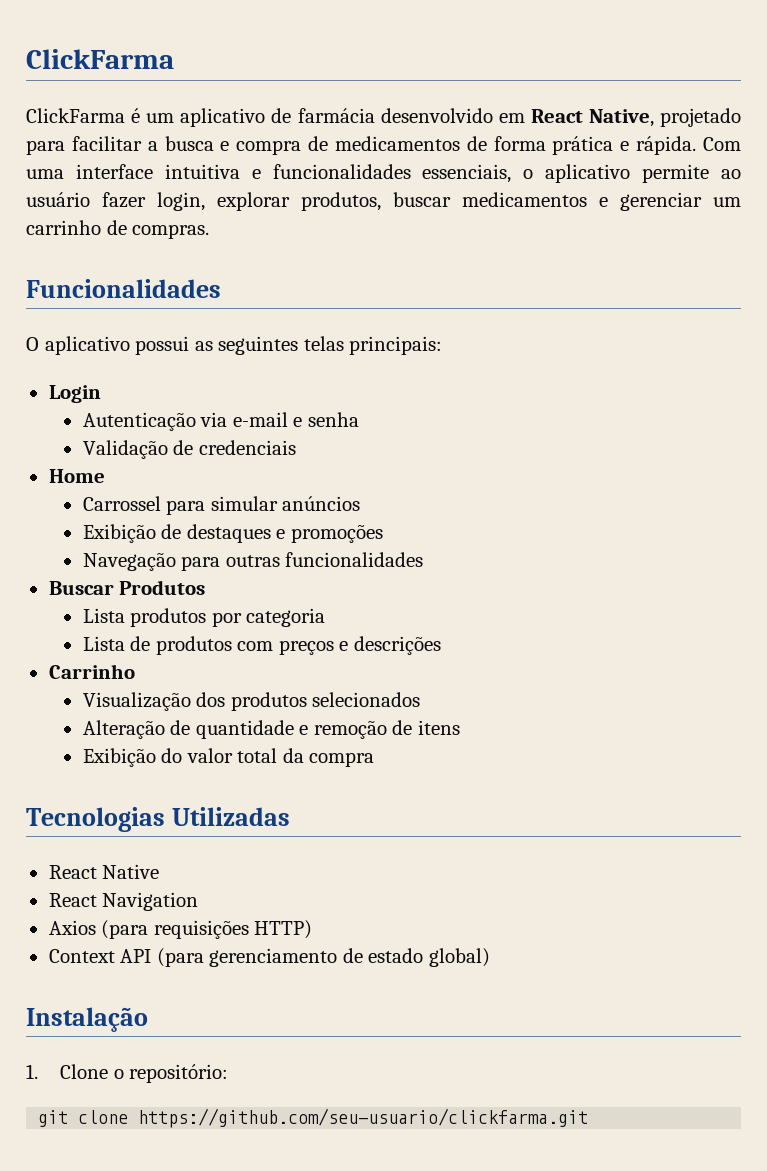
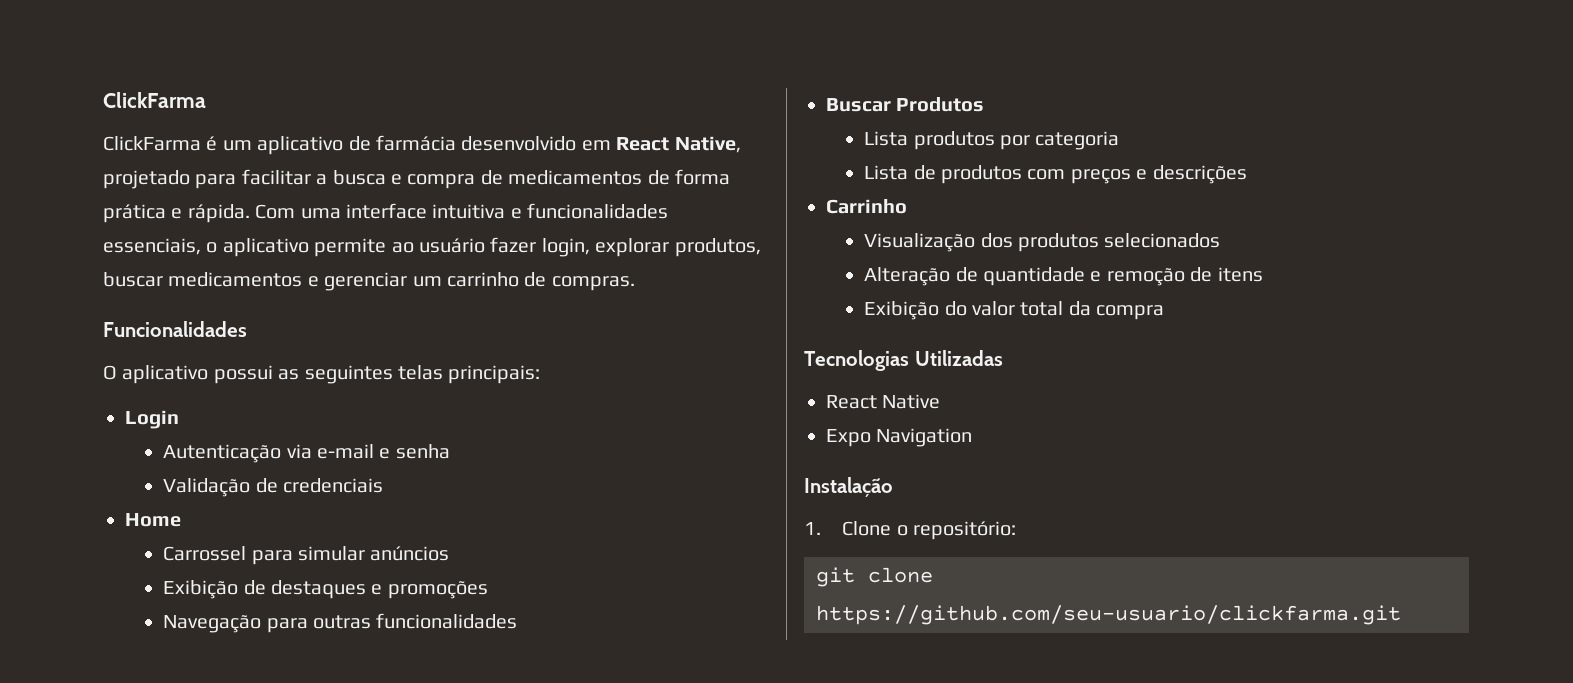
- React Navigation
+ Expo Navigation
- Axios (para requisições HTTP)
- Context API (para gerenciamento de estado global)

